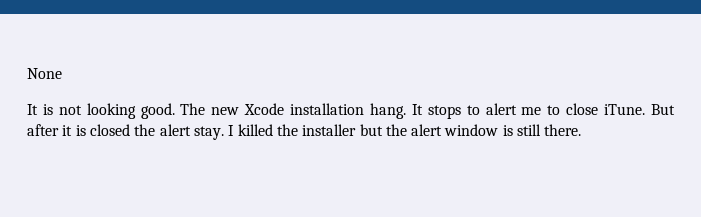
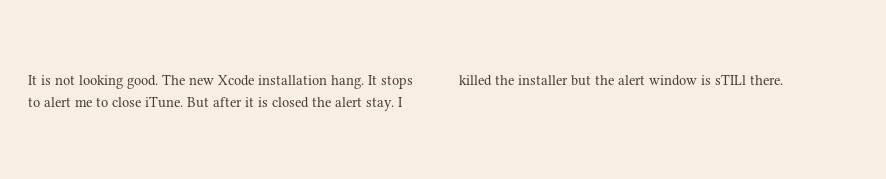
- None
- I killed the installer but the alert window is still there.
+ I killed the installer but the alert window is sTILl there.

